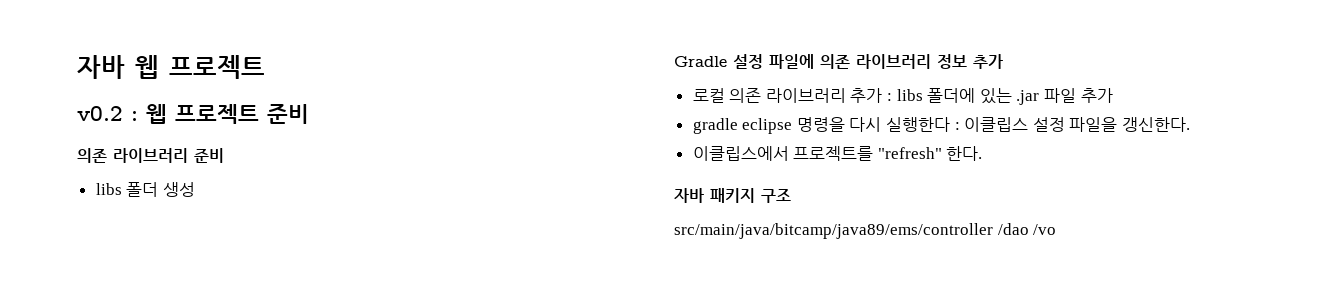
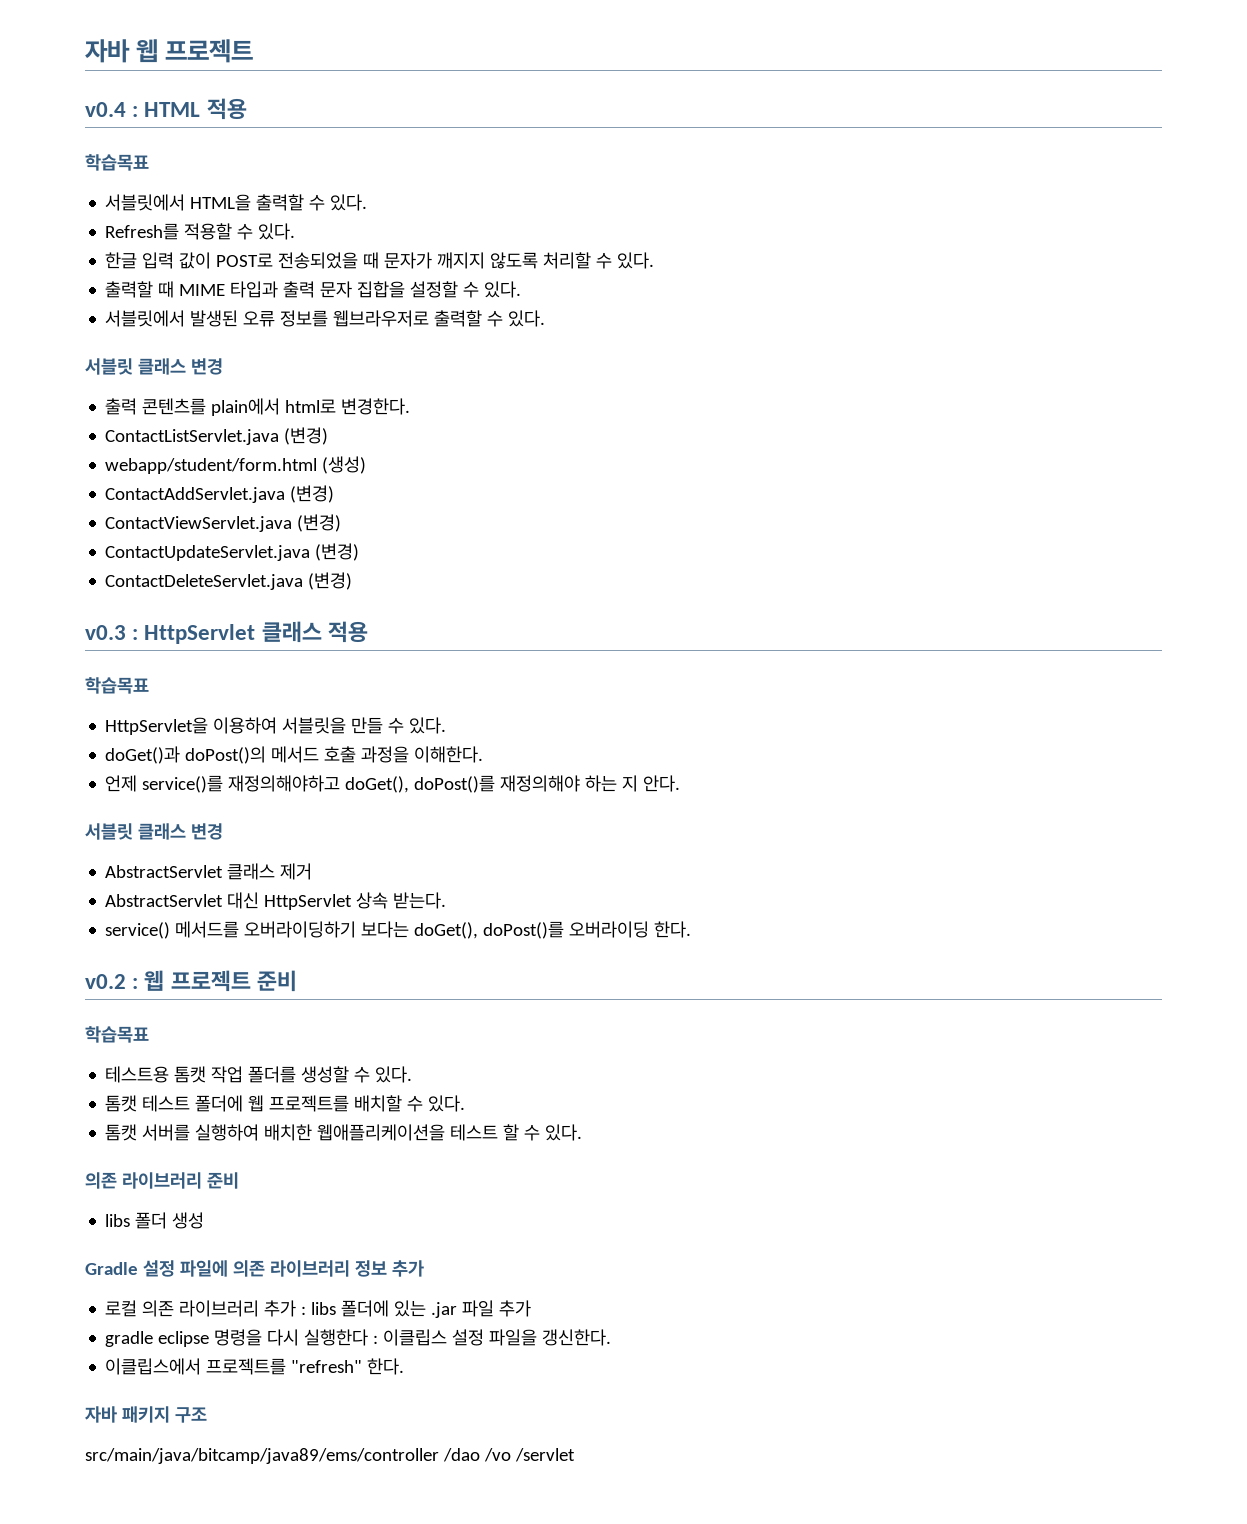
+ v0.4 : HTML 적용
+ 학습목표
+ 서블릿에서 HTML을 출력할 수 있다.
+ Refresh를 적용할 수 있다.
+ 한글 입력 값이 POST로 전송되었을 때 문자가 깨지지 않도록 처리할 수 있다.
+ 출력할 때 MIME 타입과 출력 문자 집합을 설정할 수 있다.
+ 서블릿에서 발생된 오류 정보를 웹브라우저로 출력할 수 있다.
+ 서블릿 클래스 변경
+ 출력 콘텐츠를 plain에서 html로 변경한다.
+ ContactListServlet.java (변경)
+ webapp/student/form.html (생성)
+ ContactAddServlet.java (변경)
+ ContactViewServlet.java (변경)
+ ContactUpdateServlet.java (변경)
+ ContactDeleteServlet.java (변경)
+ v0.3 : HttpServlet 클래스 적용
+ 학습목표
+ HttpServlet을 이용하여 서블릿을 만들 수 있다.
+ doGet()과 doPost()의 메서드 호출 과정을 이해한다.
+ 언제 service()를 재정의해야하고 doGet(), doPost()를 재정의해야 하는 지 안다.
+ 서블릿 클래스 변경
+ AbstractServlet 클래스 제거
+ AbstractServlet 대신 HttpServlet 상속 받는다.
+ service() 메서드를 오버라이딩하기 보다는 doGet(), doPost()를 오버라이딩 한다.
  v0.2 : 웹 프로젝트 준비
+ 학습목표
+ 테스트용 톰캣 작업 폴더를 생성할 수 있다.
+ 톰캣 테스트 폴더에 웹 프로젝트를 배치할 수 있다.
+ 톰캣 서버를 실행하여 배치한 웹애플리케이션을 테스트 할 수 있다.
- src/main/java/bitcamp/java89/ems/controller /dao /vo
+ src/main/java/bitcamp/java89/ems/controller /dao /vo /servlet

